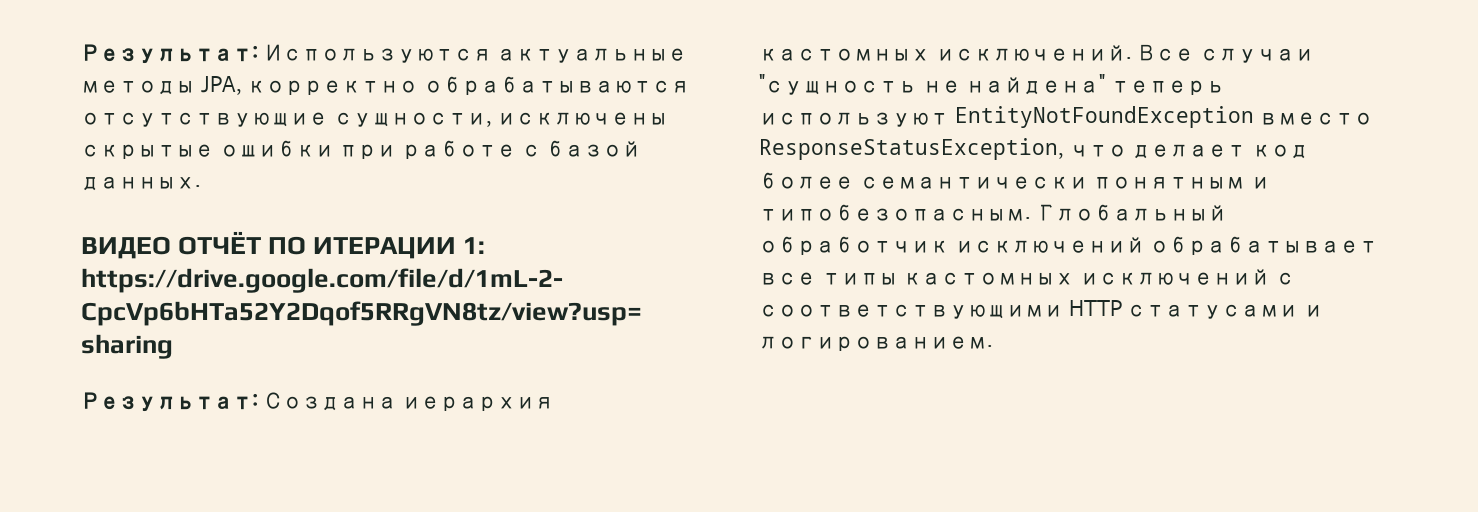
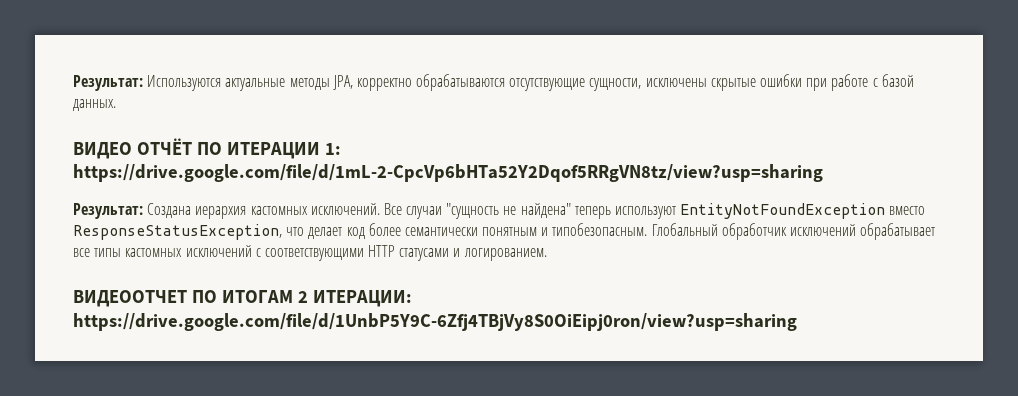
+ ВИДЕООТЧЕТ ПО ИТОГАМ 2 ИТЕРАЦИИ: https://drive.google.com/file/d/1UnbP5Y9C-6Zfj4TBjVy8S0OiEipj0ron/view?usp=sharing

